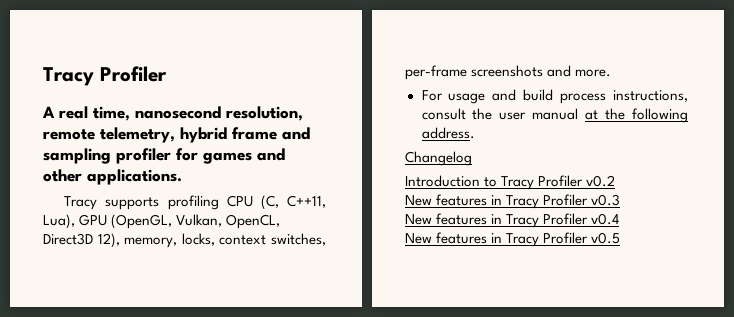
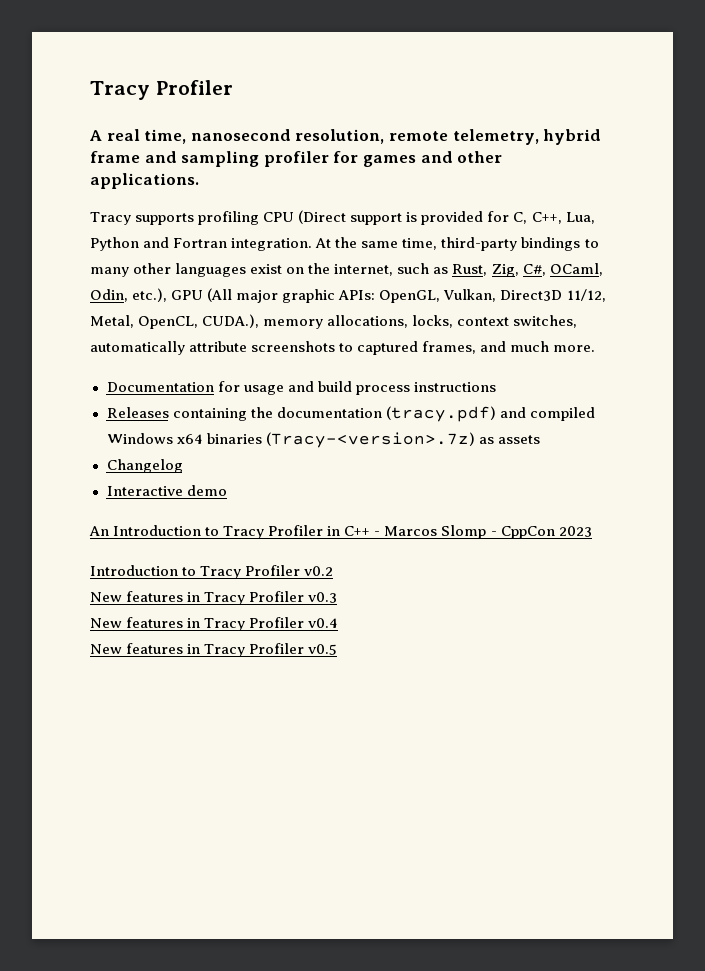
- Tracy supports profiling CPU (C, C++11, Lua), GPU (OpenGL, Vulkan, OpenCL, Direct3D 12), memory, locks, context switches, per-frame screenshots and more.
+ Tracy supports profiling CPU (Direct support is provided for C, C++, Lua, Python and Fortran integration. At the same time, third-party bindings to many other languages exist on the internet, such as Rust, Zig, C#, OCaml, Odin, etc.), GPU (All major graphic APIs: OpenGL, Vulkan, Direct3D 11/12, Metal, OpenCL, CUDA.), memory allocations, locks, context switches, automatically attribute screenshots to captured frames, and much more.
- For usage and build process instructions, consult the user manual at the following address.
+ Documentation for usage and build process instructions
+ Releases containing the documentation (tracy.pdf) and compiled Windows x64 binaries (Tracy-<version>.7z) as assets
  Changelog
+ Interactive demo
+ An Introduction to Tracy Profiler in C++ - Marcos Slomp - CppCon 2023

